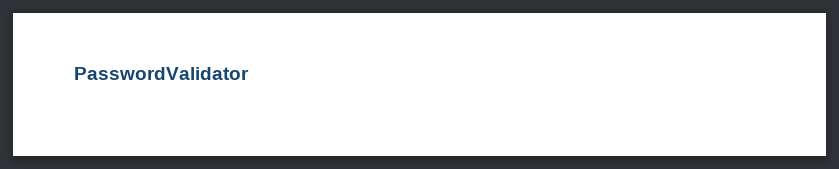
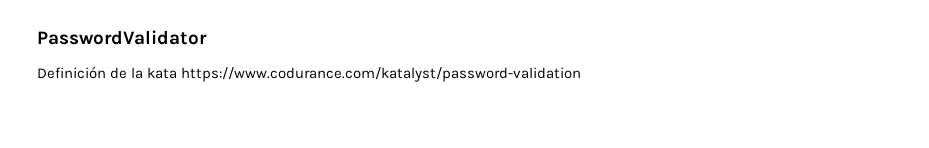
+ Definición de la kata https://www.codurance.com/katalyst/password-validation

